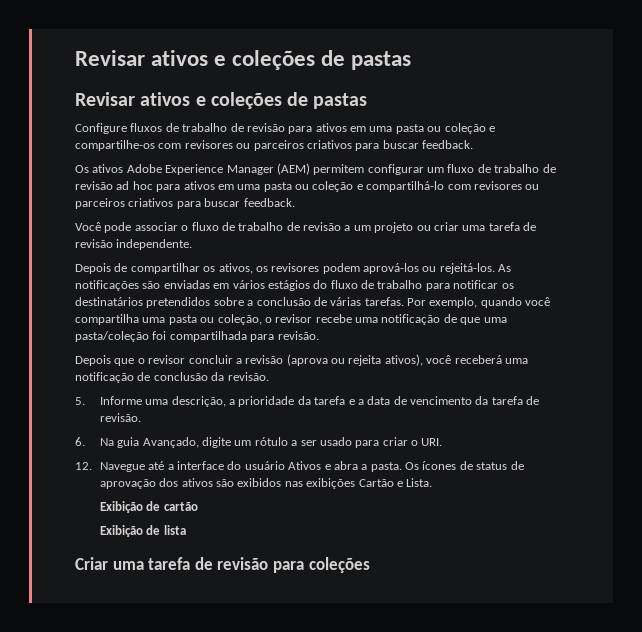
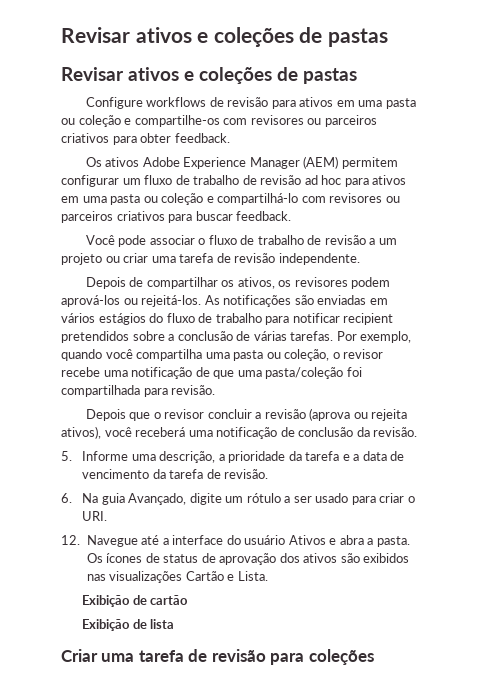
- Configure fluxos de trabalho de revisão para ativos em uma pasta ou coleção e compartilhe-os com revisores ou parceiros criativos para buscar feedback.
+ Configure workflows de revisão para ativos em uma pasta ou coleção e compartilhe-os com revisores ou parceiros criativos para obter feedback.
- As notificações são enviadas em vários estágios do fluxo de trabalho para notificar os destinatários pretendidos sobre a conclusão de várias tarefas.
+ As notificações são enviadas em vários estágios do fluxo de trabalho para notificar recipient pretendidos sobre a conclusão de várias tarefas.
- Os ícones de status de aprovação dos ativos são exibidos nas exibições Cartão e Lista.
+ Os ícones de status de aprovação dos ativos são exibidos nas visualizações Cartão e Lista.

